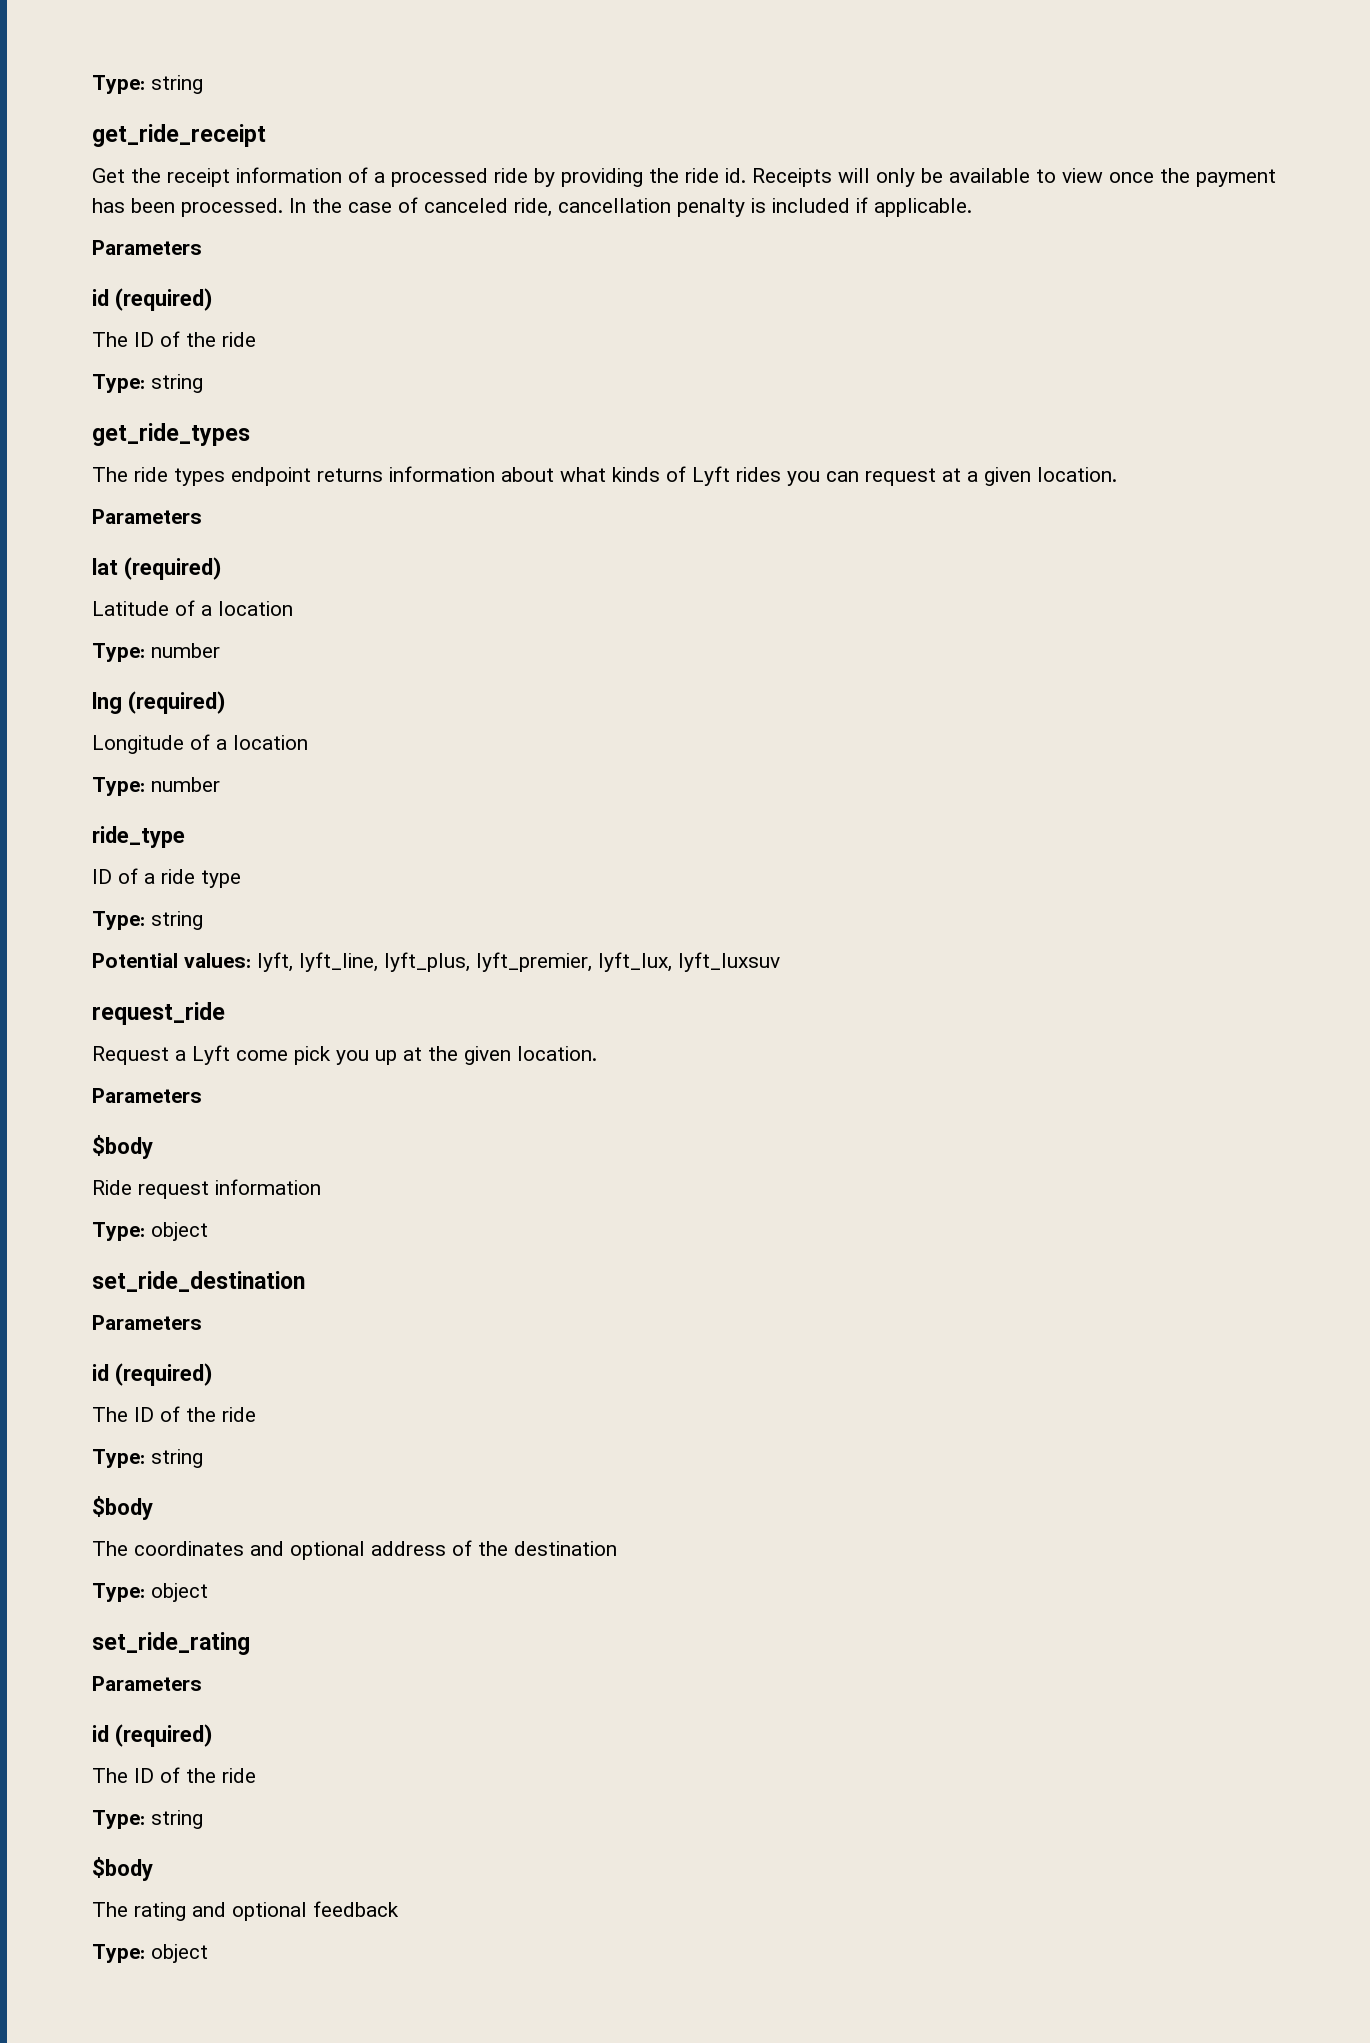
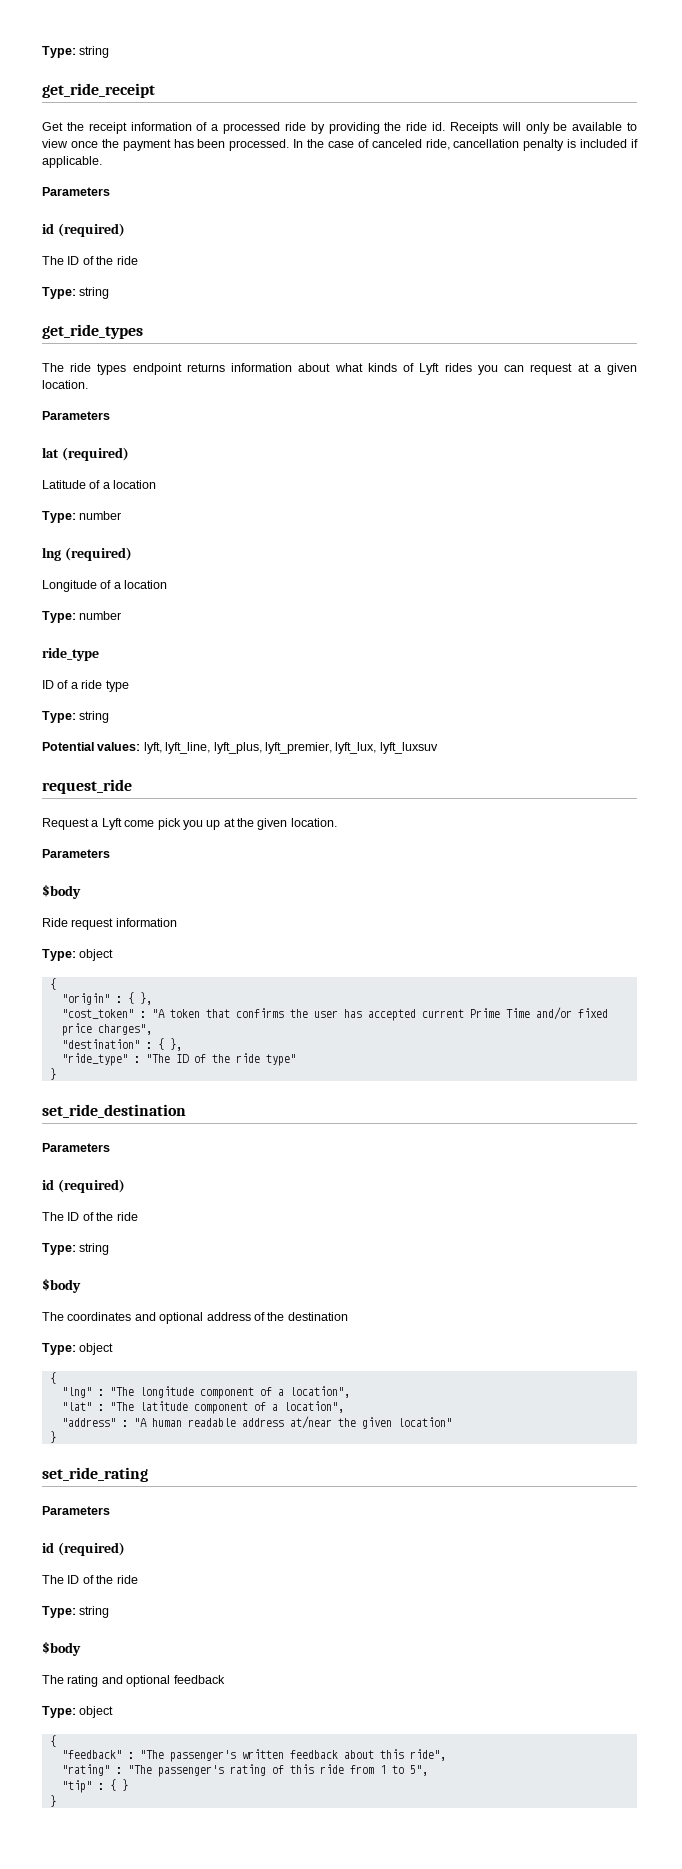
  Ride request information
  Type: object
+ {
+ "origin" : { },
+ "cost_token" : "A token that confirms the user has accepted current Prime Time and/or fixed price charges",
+ "destination" : { },
+ "ride_type" : "The ID of the ride type"
+ }
  The coordinates and optional address of the destination
  Type: object
+ {
+ "lng" : "The longitude component of a location",
+ "lat" : "The latitude component of a location",
+ "address" : "A human readable address at/near the given location"
+ }
  The rating and optional feedback
  Type: object
+ {
+ "feedback" : "The passenger's written feedback about this ride",
+ "rating" : "The passenger's rating of this ride from 1 to 5",
+ "tip" : { }
+ }

